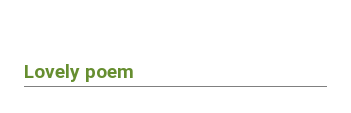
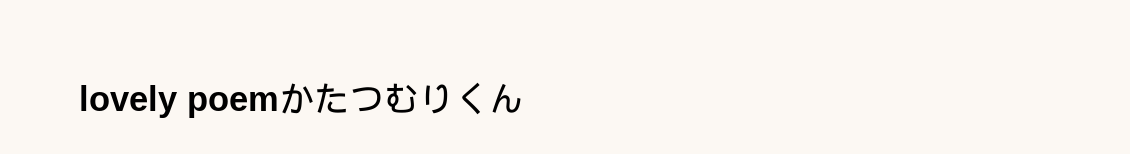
- Lovely poem
+ lovely poemかたつむりくん

